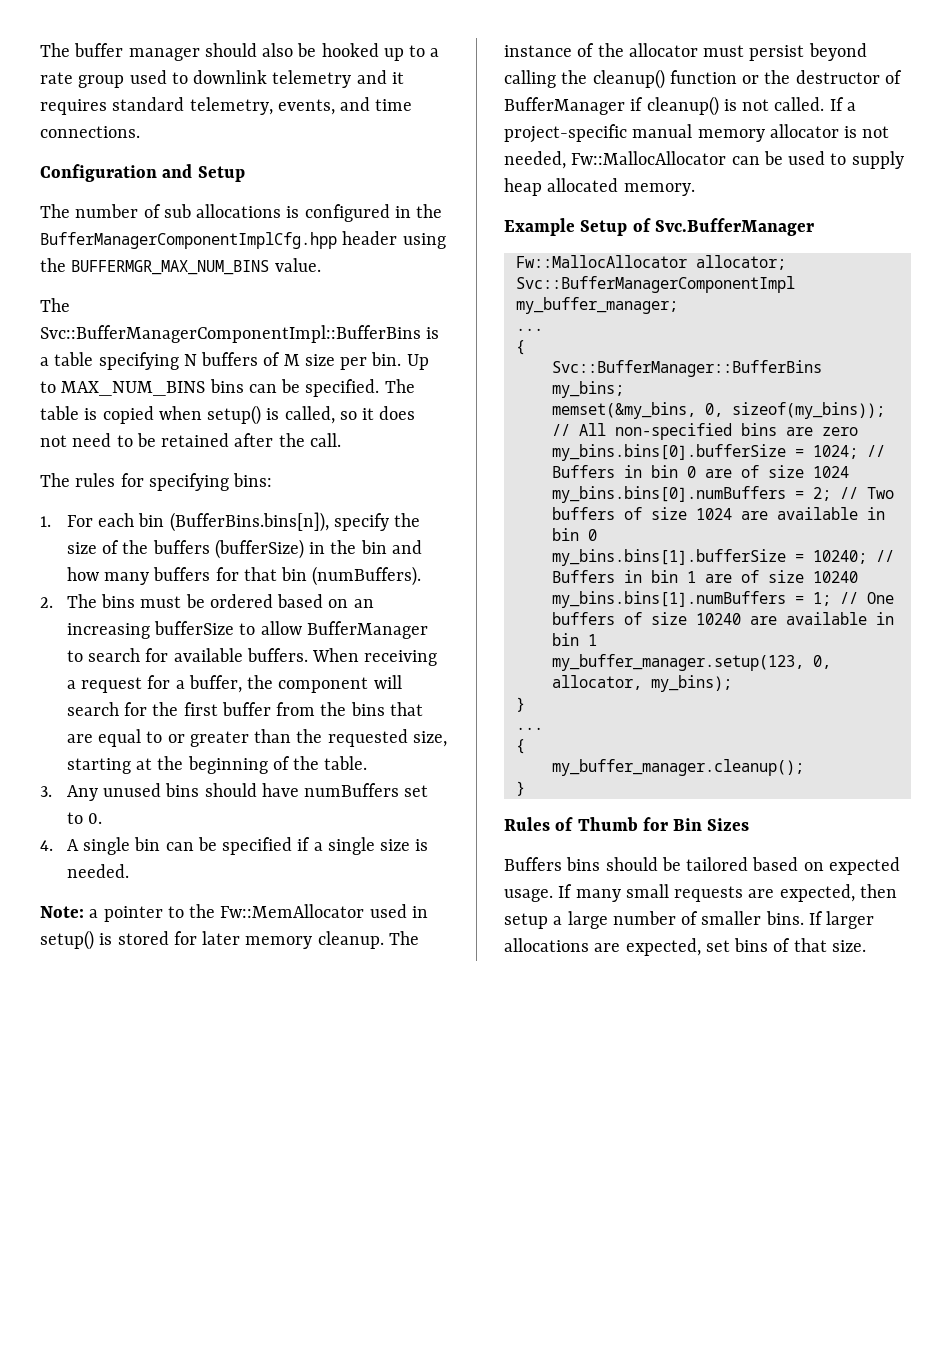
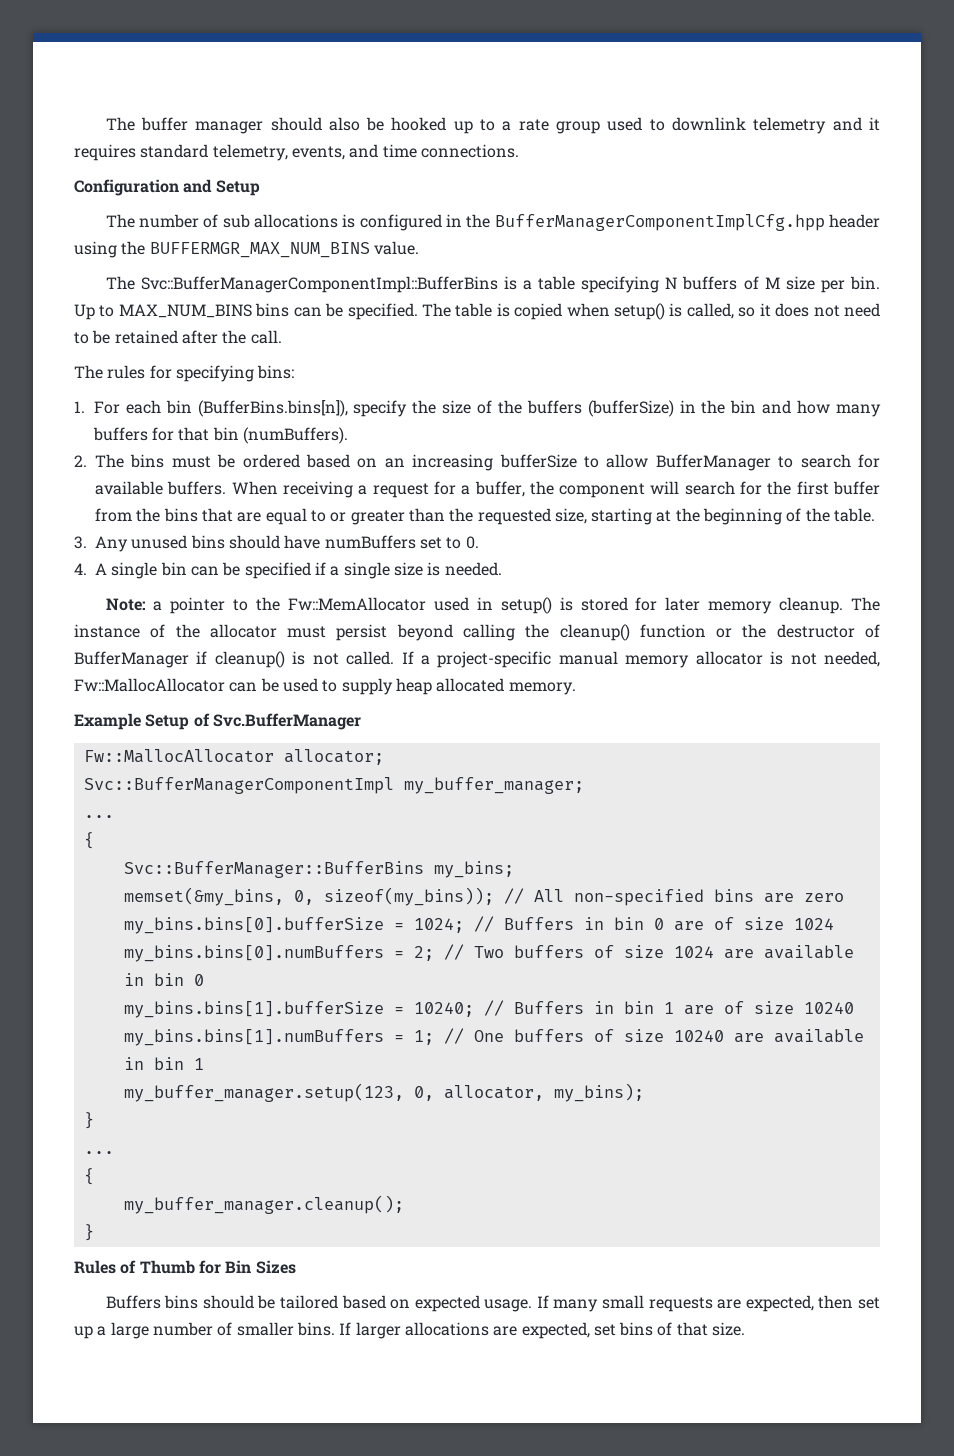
- If many small requests are expected, then setup a large number of smaller bins.
+ If many small requests are expected, then set up a large number of smaller bins.

